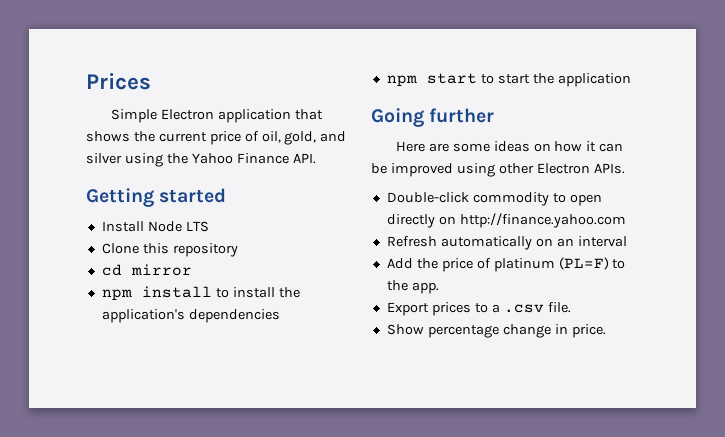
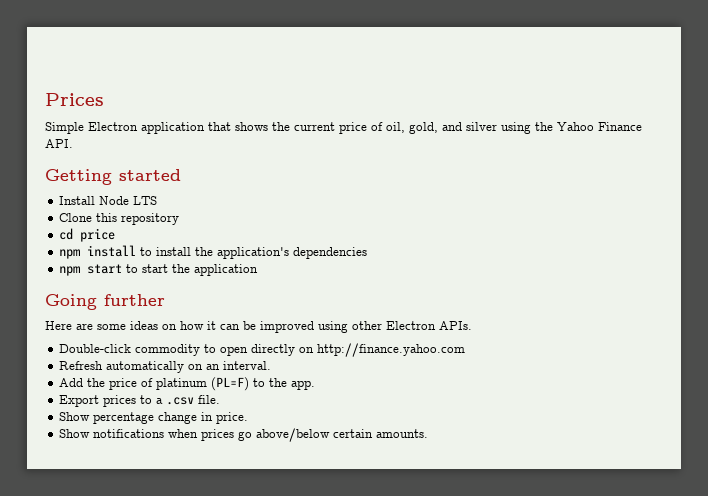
- cd mirror
+ cd price
- Refresh automatically on an interval
+ Refresh automatically on an interval.
+ Show notifications when prices go above/below certain amounts.

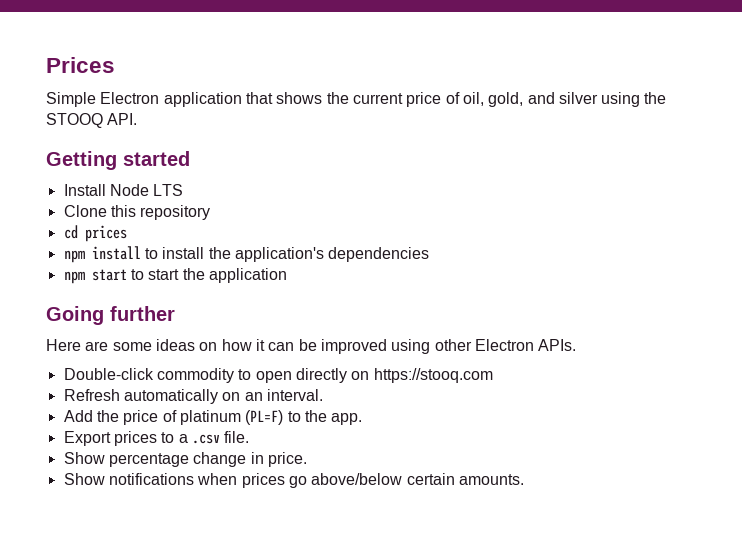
- Simple Electron application that shows the current price of oil, gold, and silver using the Yahoo Finance API.
+ Simple Electron application that shows the current price of oil, gold, and silver using the STOOQ API.
- cd price
+ cd prices
- Double-click commodity to open directly on http://finance.yahoo.com
+ Double-click commodity to open directly on https://stooq.com

